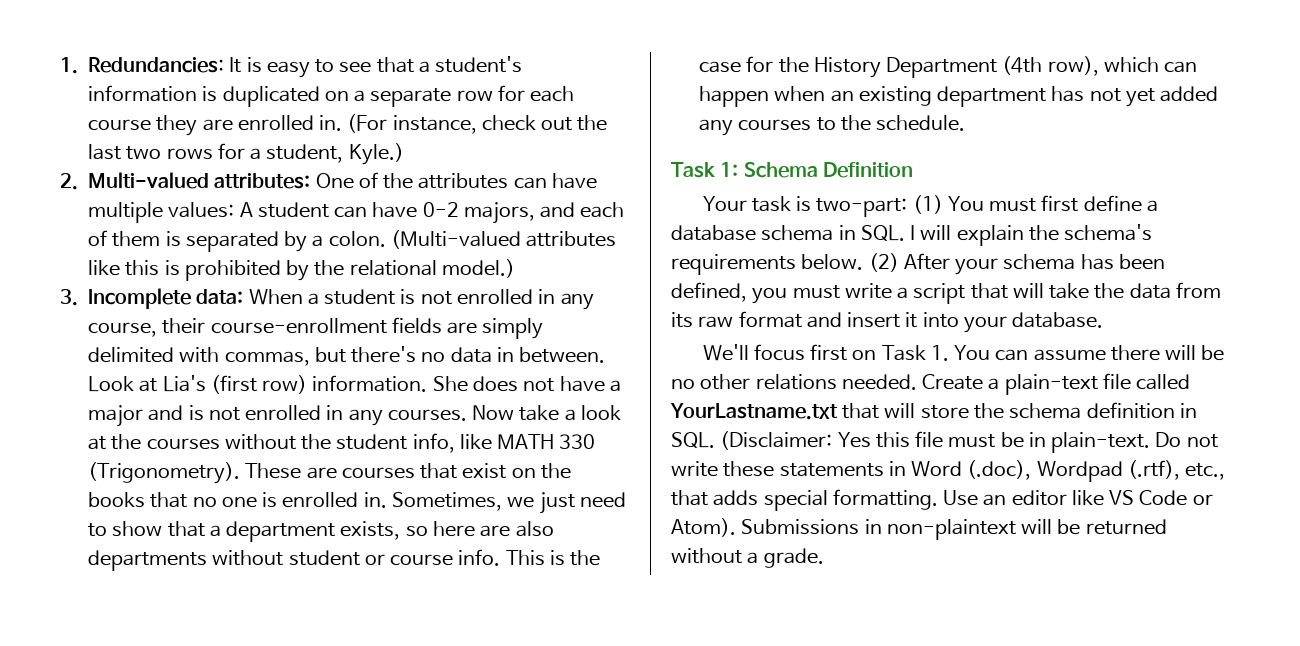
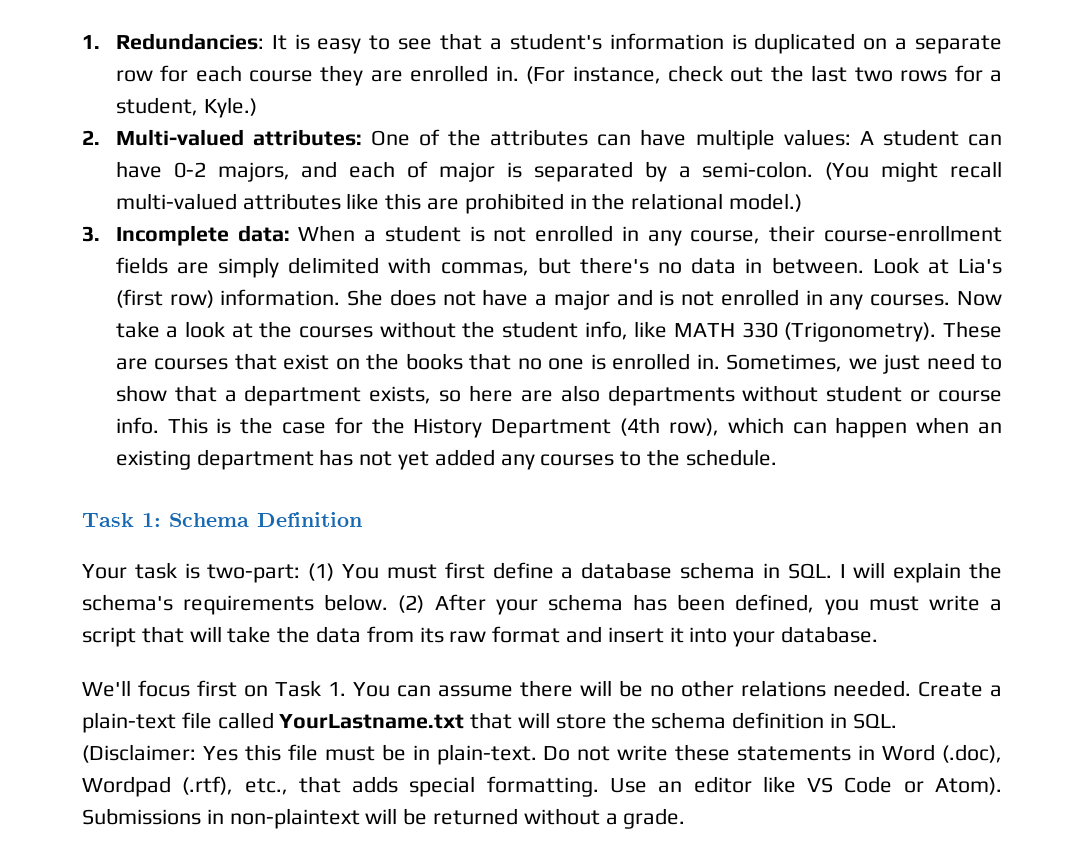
- 2. Multi-valued attributes: One of the attributes can have multiple values: A student can have 0-2 majors, and each of them is separated by a colon. (Multi-valued attributes like this is prohibited by the relational model.)
+ 2. Multi-valued attributes: One of the attributes can have multiple values: A student can have 0-2 majors, and each of major is separated by a semi-colon. (You might recall multi-valued attributes like this are prohibited in the relational model.)

